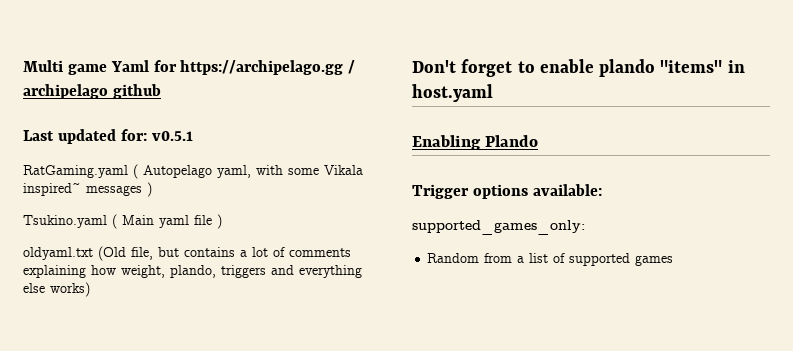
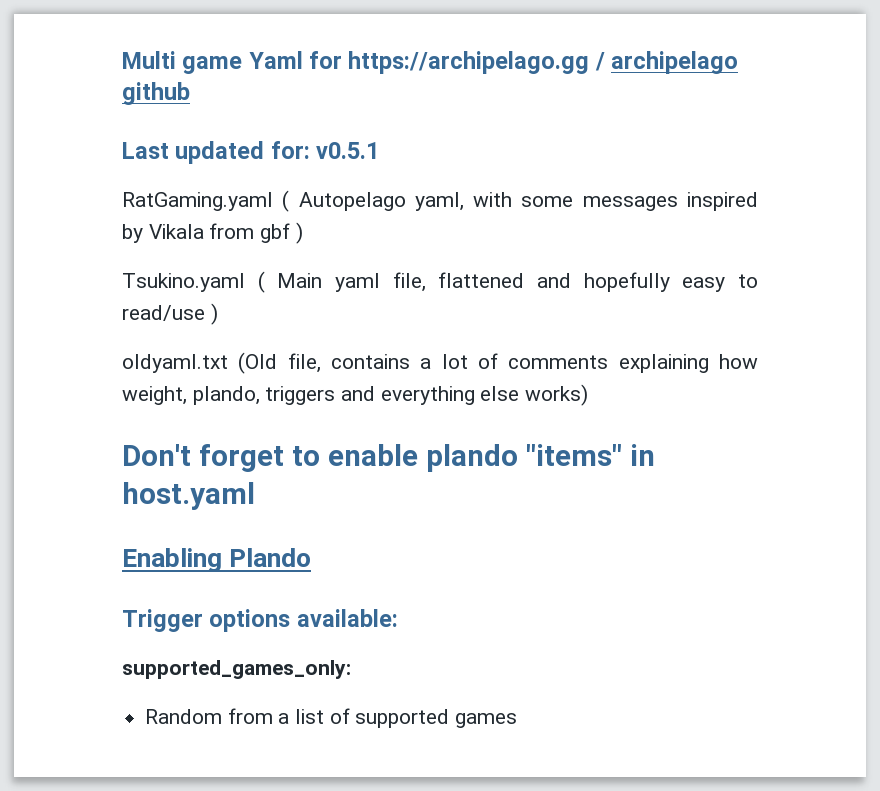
- RatGaming.yaml ( Autopelago yaml, with some Vikala inspired~ messages )
+ RatGaming.yaml ( Autopelago yaml, with some messages inspired by Vikala from gbf )
- Tsukino.yaml ( Main yaml file )
+ Tsukino.yaml ( Main yaml file, flattened and hopefully easy to read/use )
- oldyaml.txt (Old file, but contains a lot of comments explaining how weight, plando, triggers and everything else works)
+ oldyaml.txt (Old file, contains a lot of comments explaining how weight, plando, triggers and everything else works)

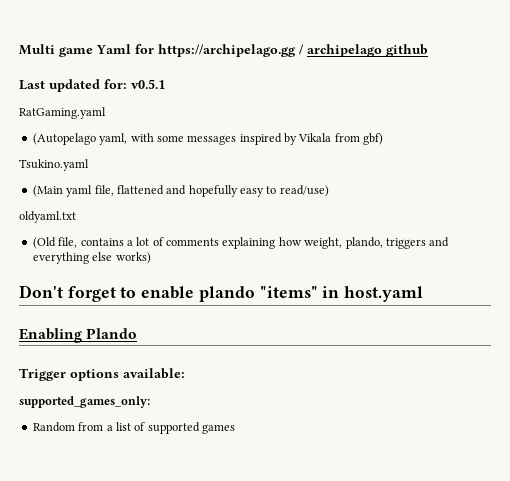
- RatGaming.yaml ( Autopelago yaml, with some messages inspired by Vikala from gbf )
+ RatGaming.yaml
+ (Autopelago yaml, with some messages inspired by Vikala from gbf)
- Tsukino.yaml ( Main yaml file, flattened and hopefully easy to read/use )
+ Tsukino.yaml
+ (Main yaml file, flattened and hopefully easy to read/use)
- oldyaml.txt (Old file, contains a lot of comments explaining how weight, plando, triggers and everything else works)
+ oldyaml.txt
+ (Old file, contains a lot of comments explaining how weight, plando, triggers and everything else works)

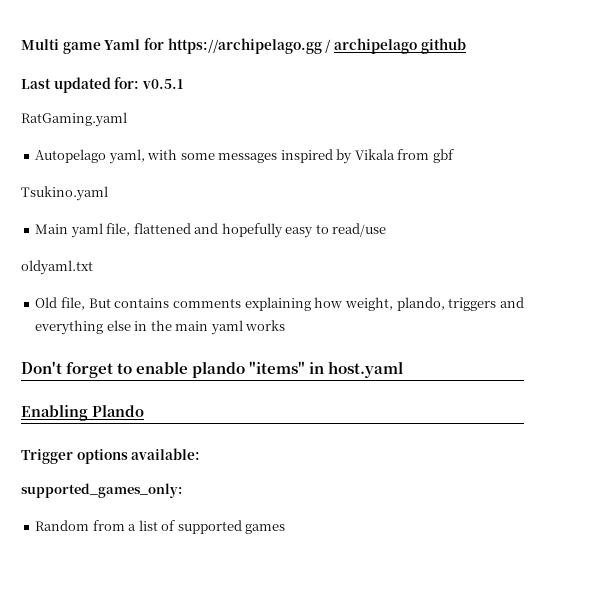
- (Autopelago yaml, with some messages inspired by Vikala from gbf)
+ Autopelago yaml, with some messages inspired by Vikala from gbf
- (Main yaml file, flattened and hopefully easy to read/use)
+ Main yaml file, flattened and hopefully easy to read/use
- (Old file, contains a lot of comments explaining how weight, plando, triggers and everything else works)
+ Old file, But contains comments explaining how weight, plando, triggers and everything else in the main yaml works

